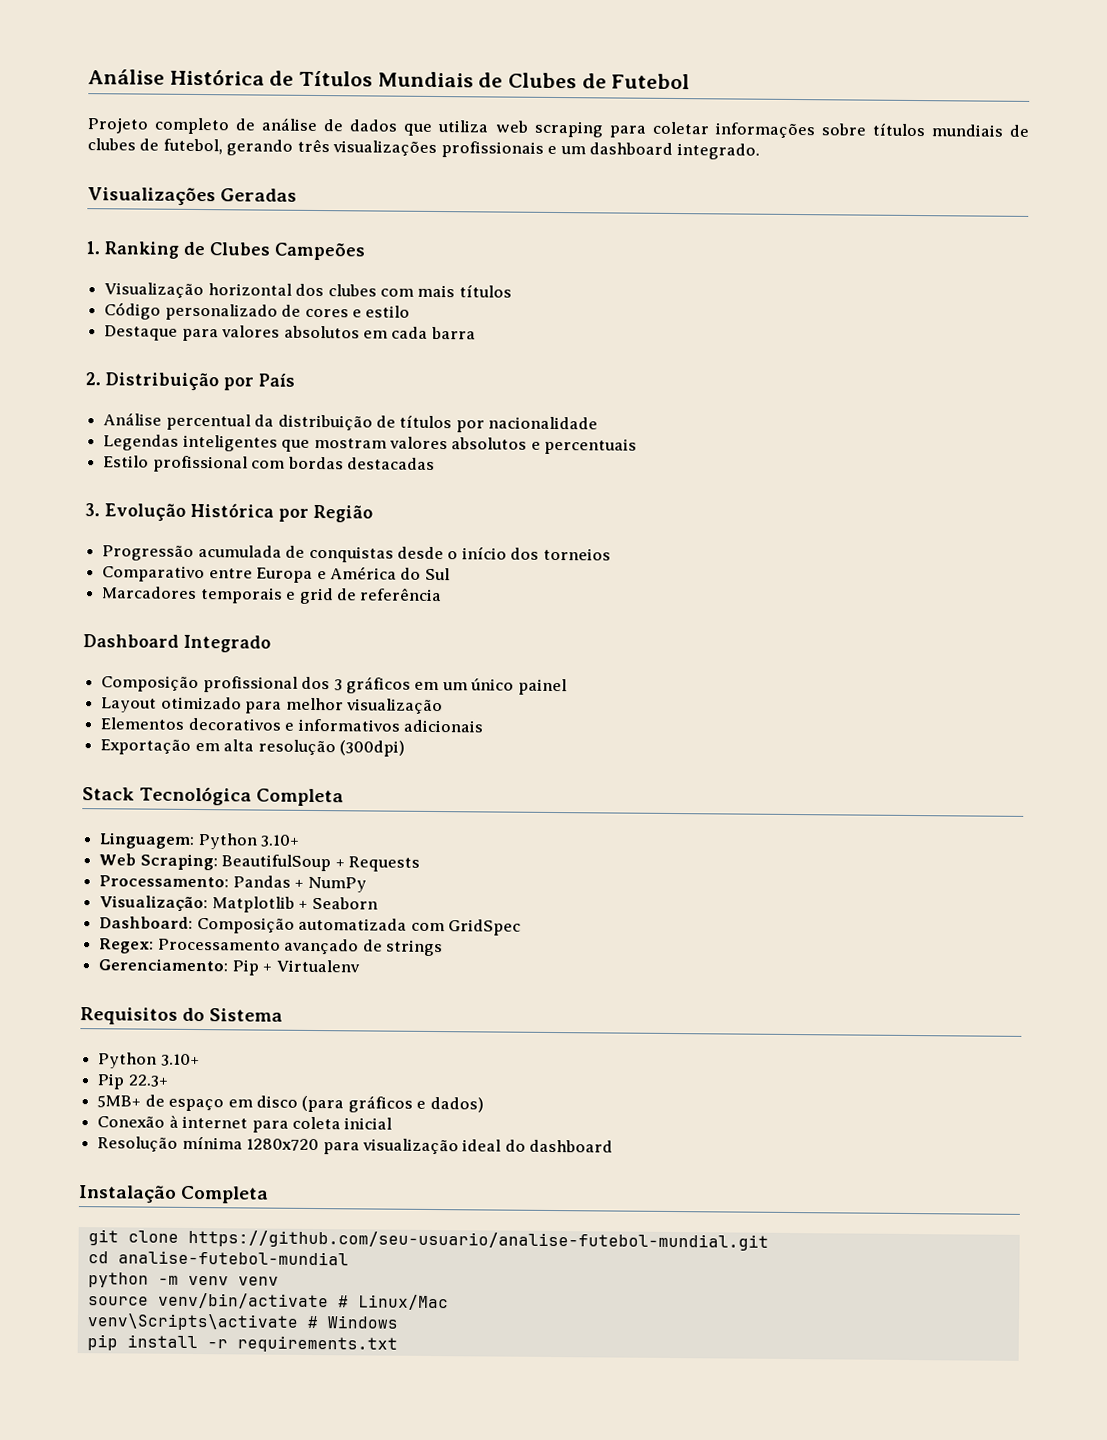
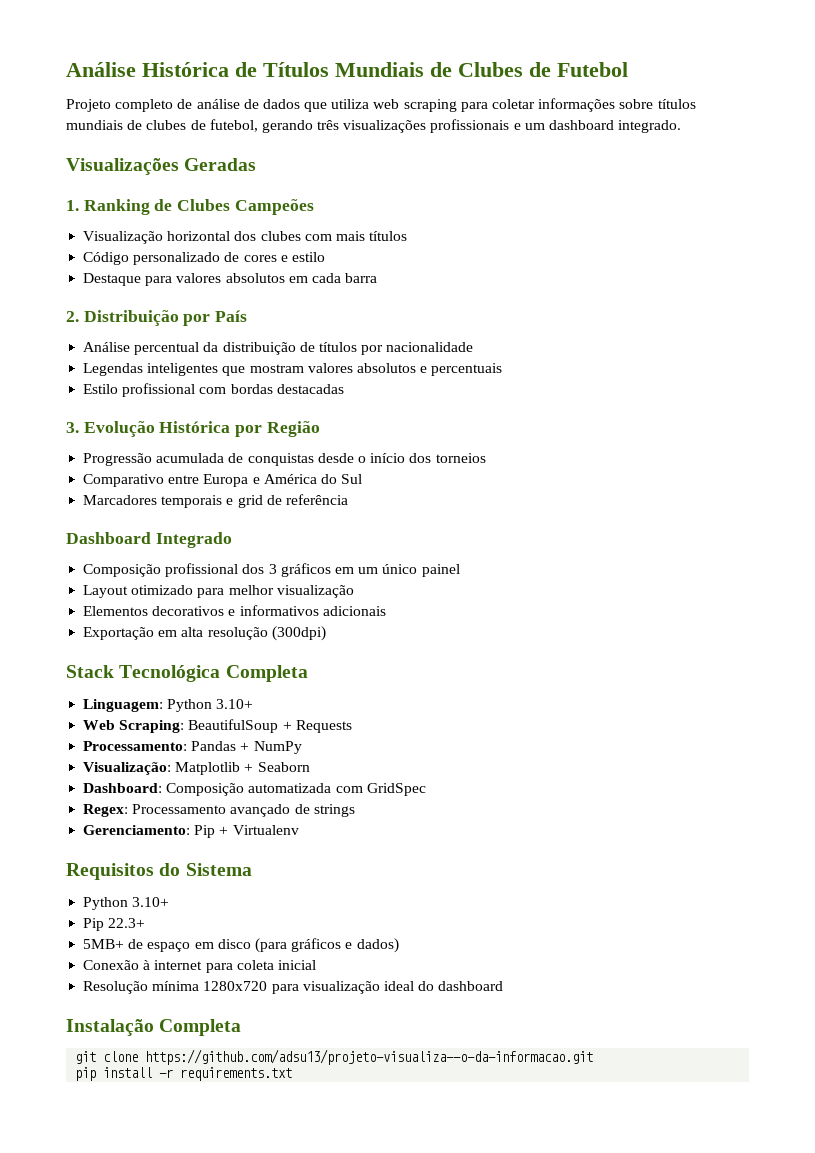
- git clone https://github.com/seu-usuario/analise-futebol-mundial.git
- cd analise-futebol-mundial
- python -m venv venv
- source venv/bin/activate # Linux/Mac
- venv\Scripts\activate # Windows
+ git clone https://github.com/adsu13/projeto-visualiza--o-da-informacao.git

